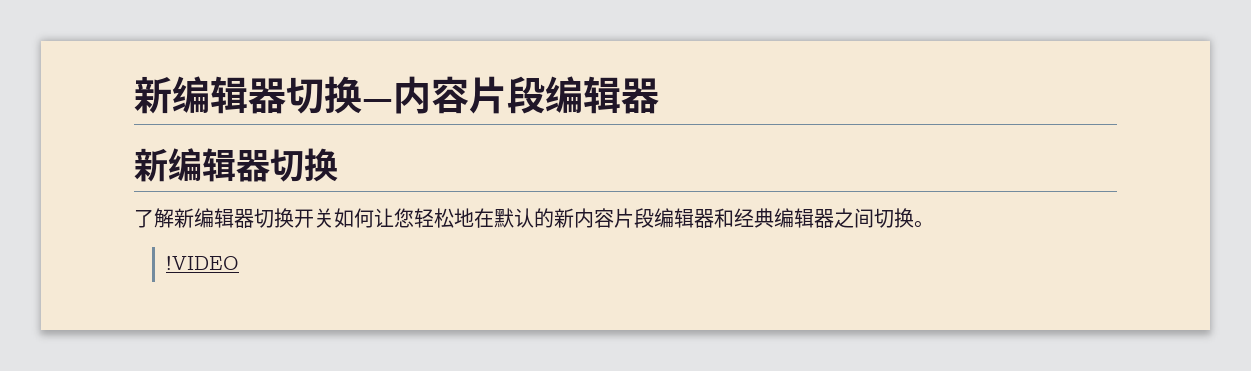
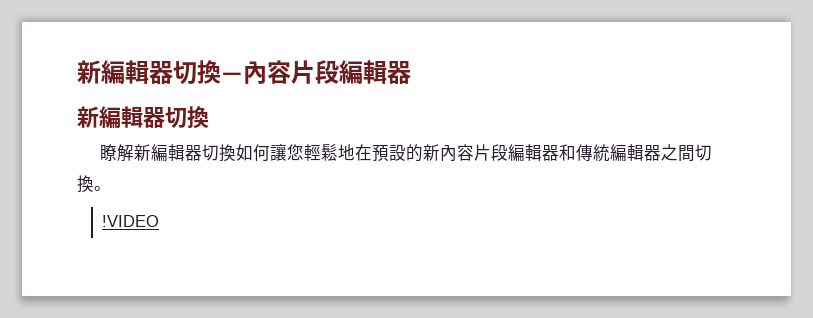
- 新编辑器切换—内容片段编辑器
- 新编辑器切换
- 了解新编辑器切换开关如何让您轻松地在默认的新内容片段编辑器和经典编辑器之间切换。
+ 新編輯器切換—內容片段編輯器
+ 新編輯器切換
+ 瞭解新編輯器切換如何讓您輕鬆地在預設的新內容片段編輯器和傳統編輯器之間切換。

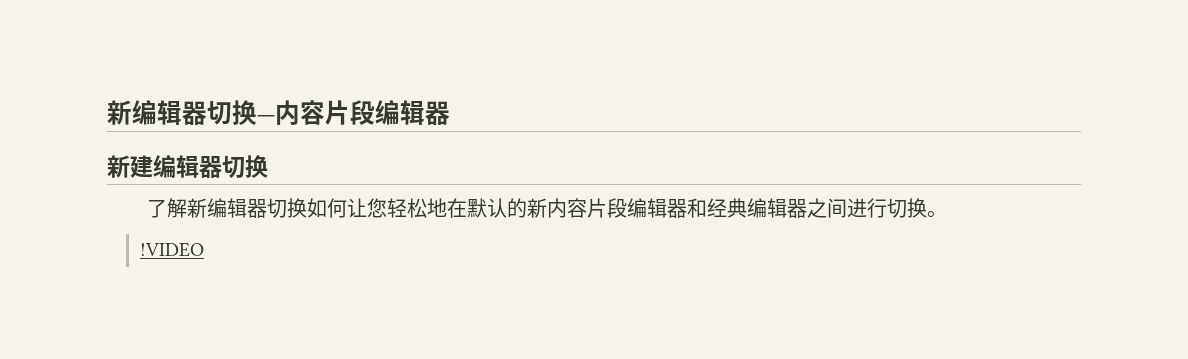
- 新編輯器切換—內容片段編輯器
- 新編輯器切換
- 瞭解新編輯器切換如何讓您輕鬆地在預設的新內容片段編輯器和傳統編輯器之間切換。
+ 新编辑器切换—内容片段编辑器
+ 新建编辑器切换
+ 了解新编辑器切换如何让您轻松地在默认的新内容片段编辑器和经典编辑器之间进行切换。

